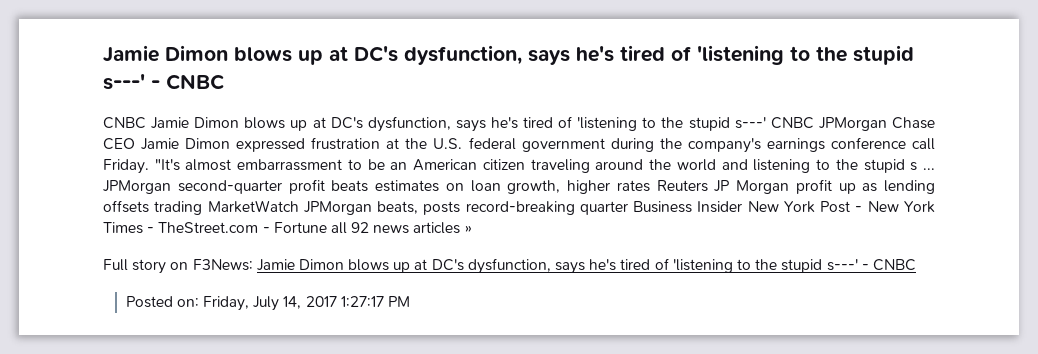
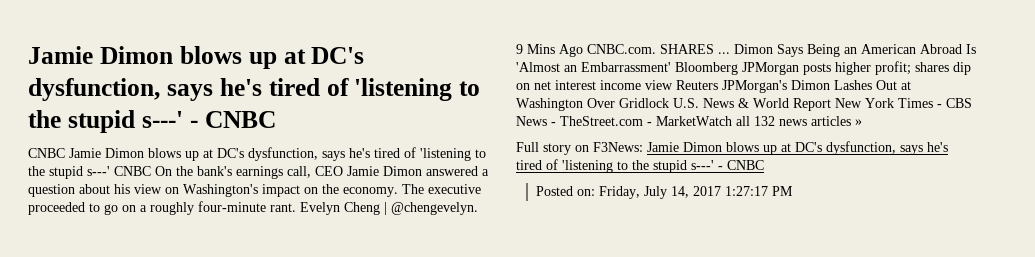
- CNBC Jamie Dimon blows up at DC's dysfunction, says he's tired of 'listening to the stupid s---' CNBC JPMorgan Chase CEO Jamie Dimon expressed frustration at the U.S. federal government during the company's earnings conference call Friday. "It's almost embarrassment to be an American citizen traveling around the world and listening to the stupid s ... JPMorgan second-quarter profit beats estimates on loan growth, higher rates Reuters JP Morgan profit up as lending offsets trading MarketWatch JPMorgan beats, posts record-breaking quarter Business Insider New York Post - New York Times - TheStreet.com - Fortune all 92 news articles »
+ CNBC Jamie Dimon blows up at DC's dysfunction, says he's tired of 'listening to the stupid s---' CNBC On the bank's earnings call, CEO Jamie Dimon answered a question about his view on Washington's impact on the economy. The executive proceeded to go on a roughly four-minute rant. Evelyn Cheng | @chengevelyn. 9 Mins Ago CNBC.com. SHARES ... Dimon Says Being an American Abroad Is 'Almost an Embarrassment' Bloomberg JPMorgan posts higher profit; shares dip on net interest income view Reuters JPMorgan's Dimon Lashes Out at Washington Over Gridlock U.S. News & World Report New York Times - CBS News - TheStreet.com - MarketWatch all 132 news articles »

